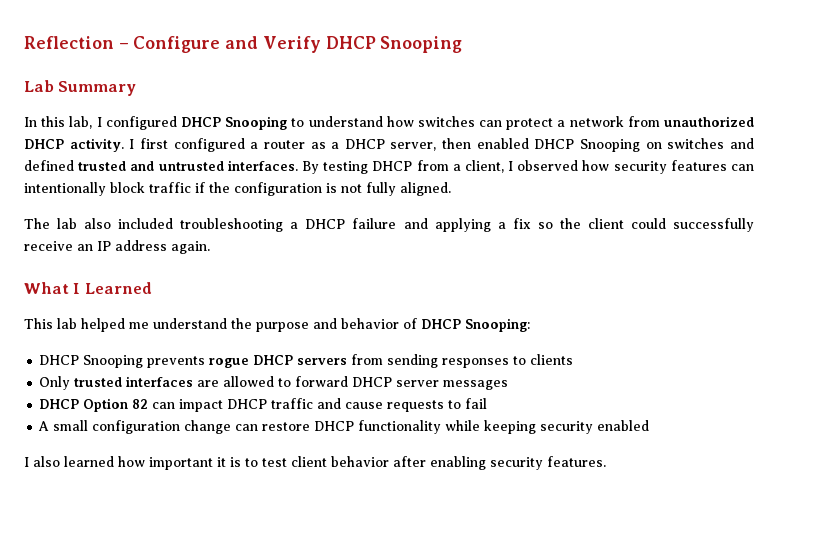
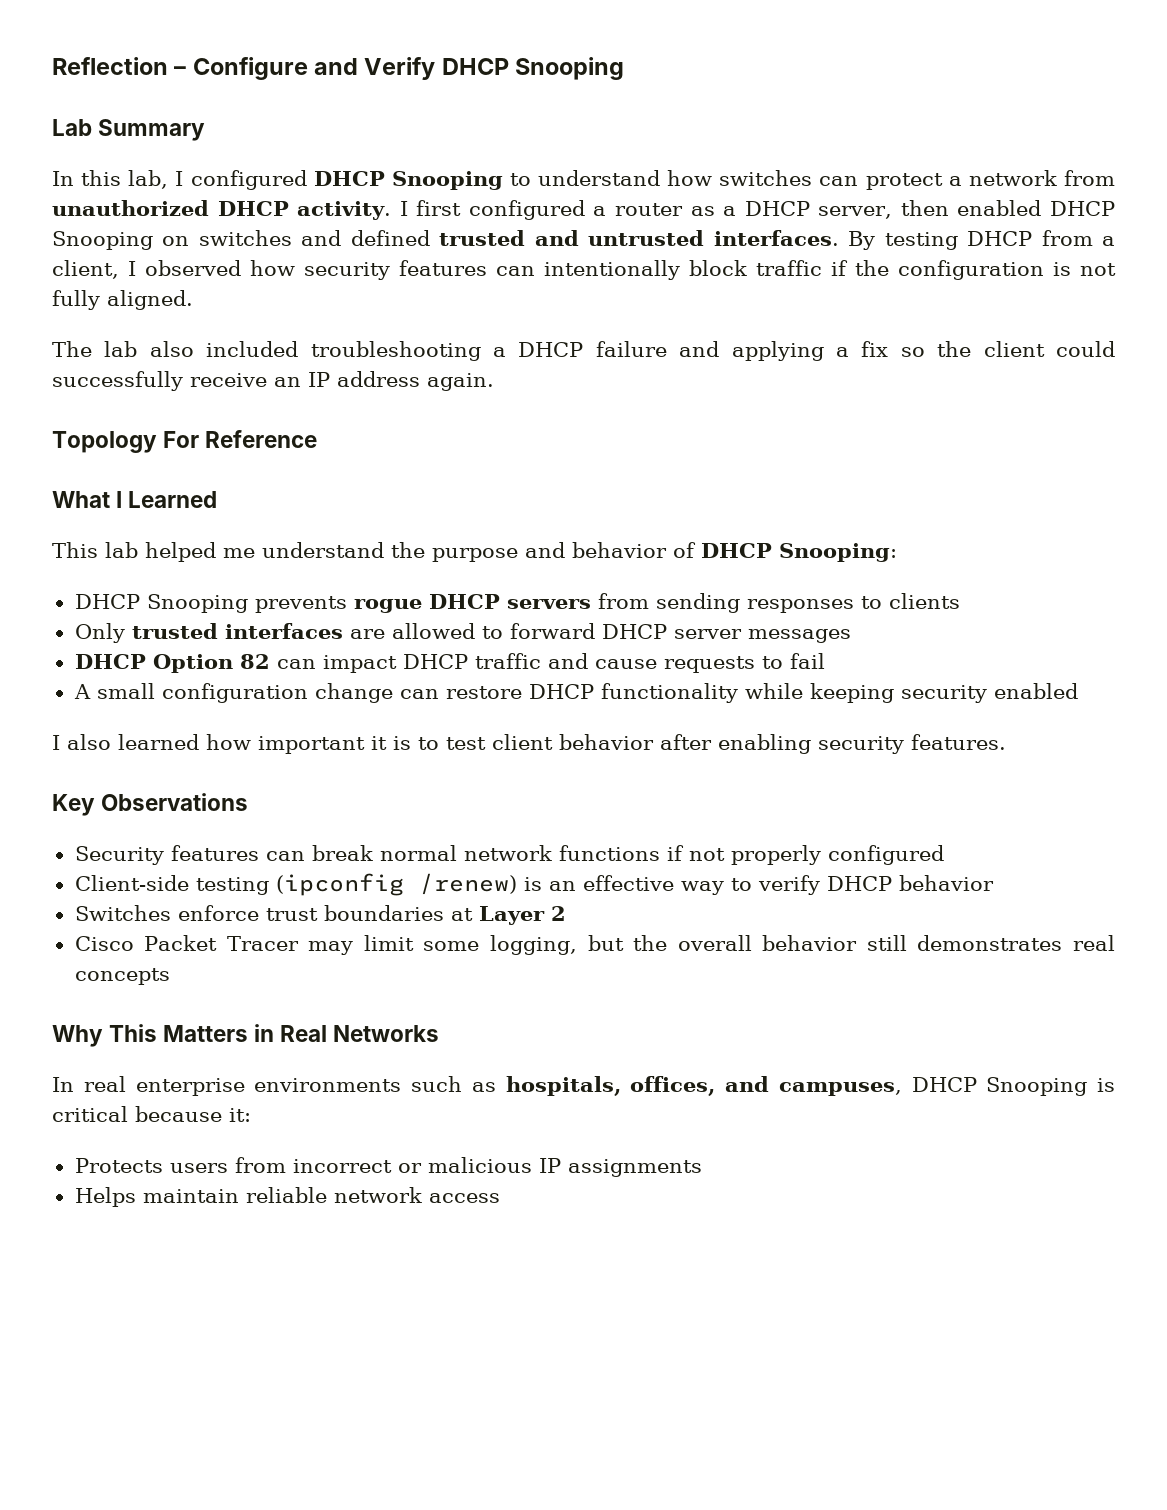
+ Topology For Reference
+ Key Observations
+ Security features can break normal network functions if not properly configured
+ Client-side testing (ipconfig /renew) is an effective way to verify DHCP behavior
+ Switches enforce trust boundaries at Layer 2
+ Cisco Packet Tracer may limit some logging, but the overall behavior still demonstrates real concepts
+ Why This Matters in Real Networks
+ In real enterprise environments such as hospitals, offices, and campuses, DHCP Snooping is critical because it:
+ Protects users from incorrect or malicious IP assignments
+ Helps maintain reliable network access

